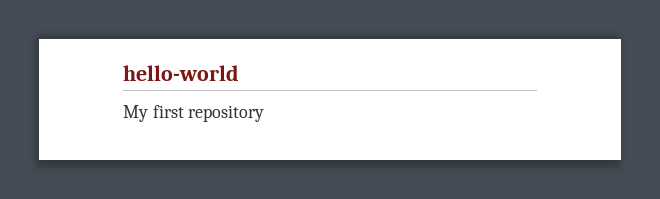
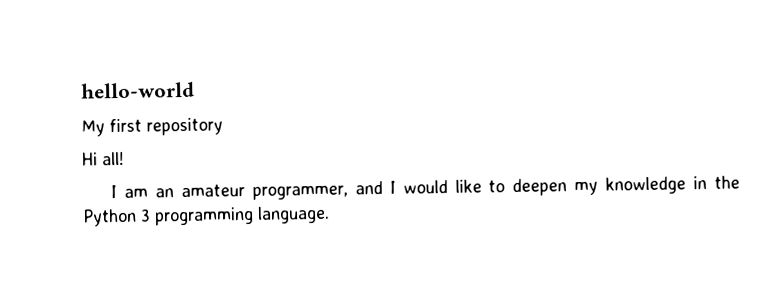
+ Hi all!
+ I am an amateur programmer, and I would like to deepen my knowledge in the Python 3 programming language.

